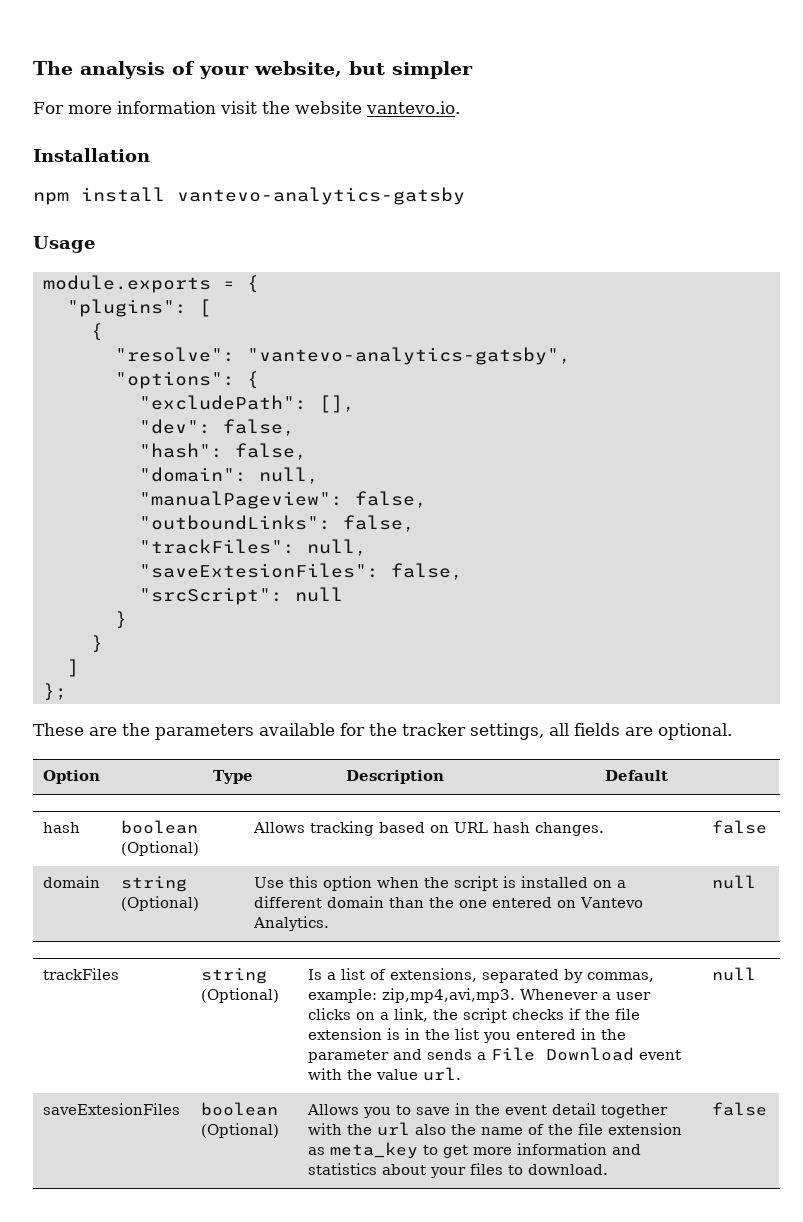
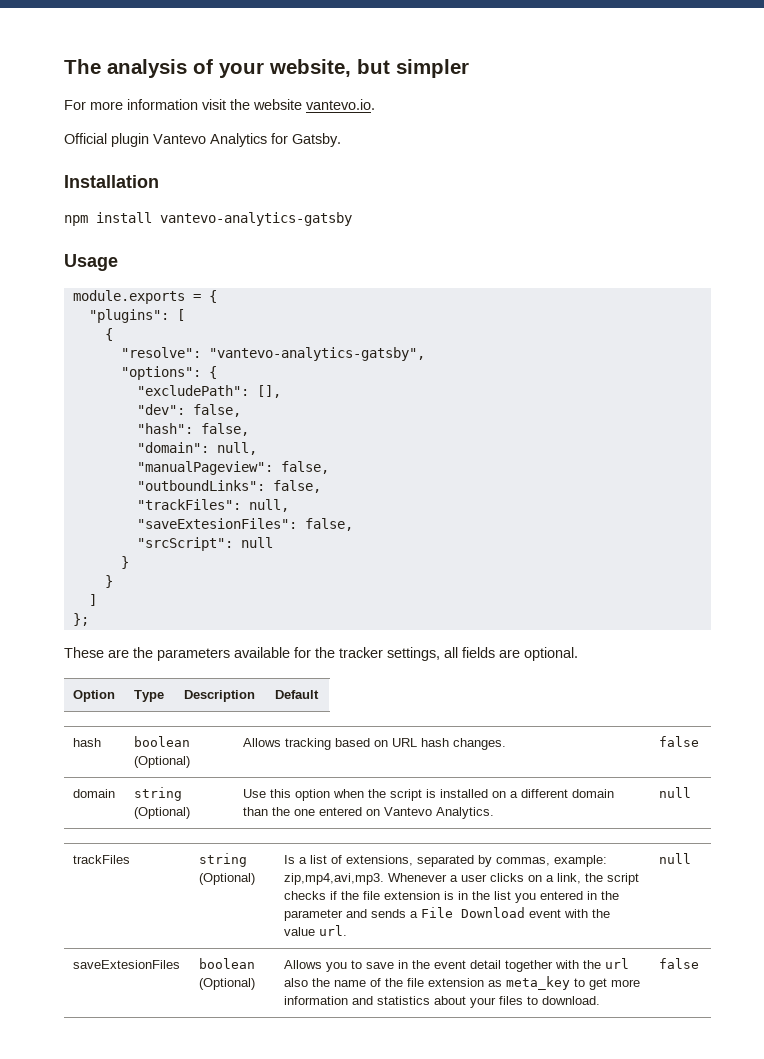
+ Official plugin Vantevo Analytics for Gatsby.

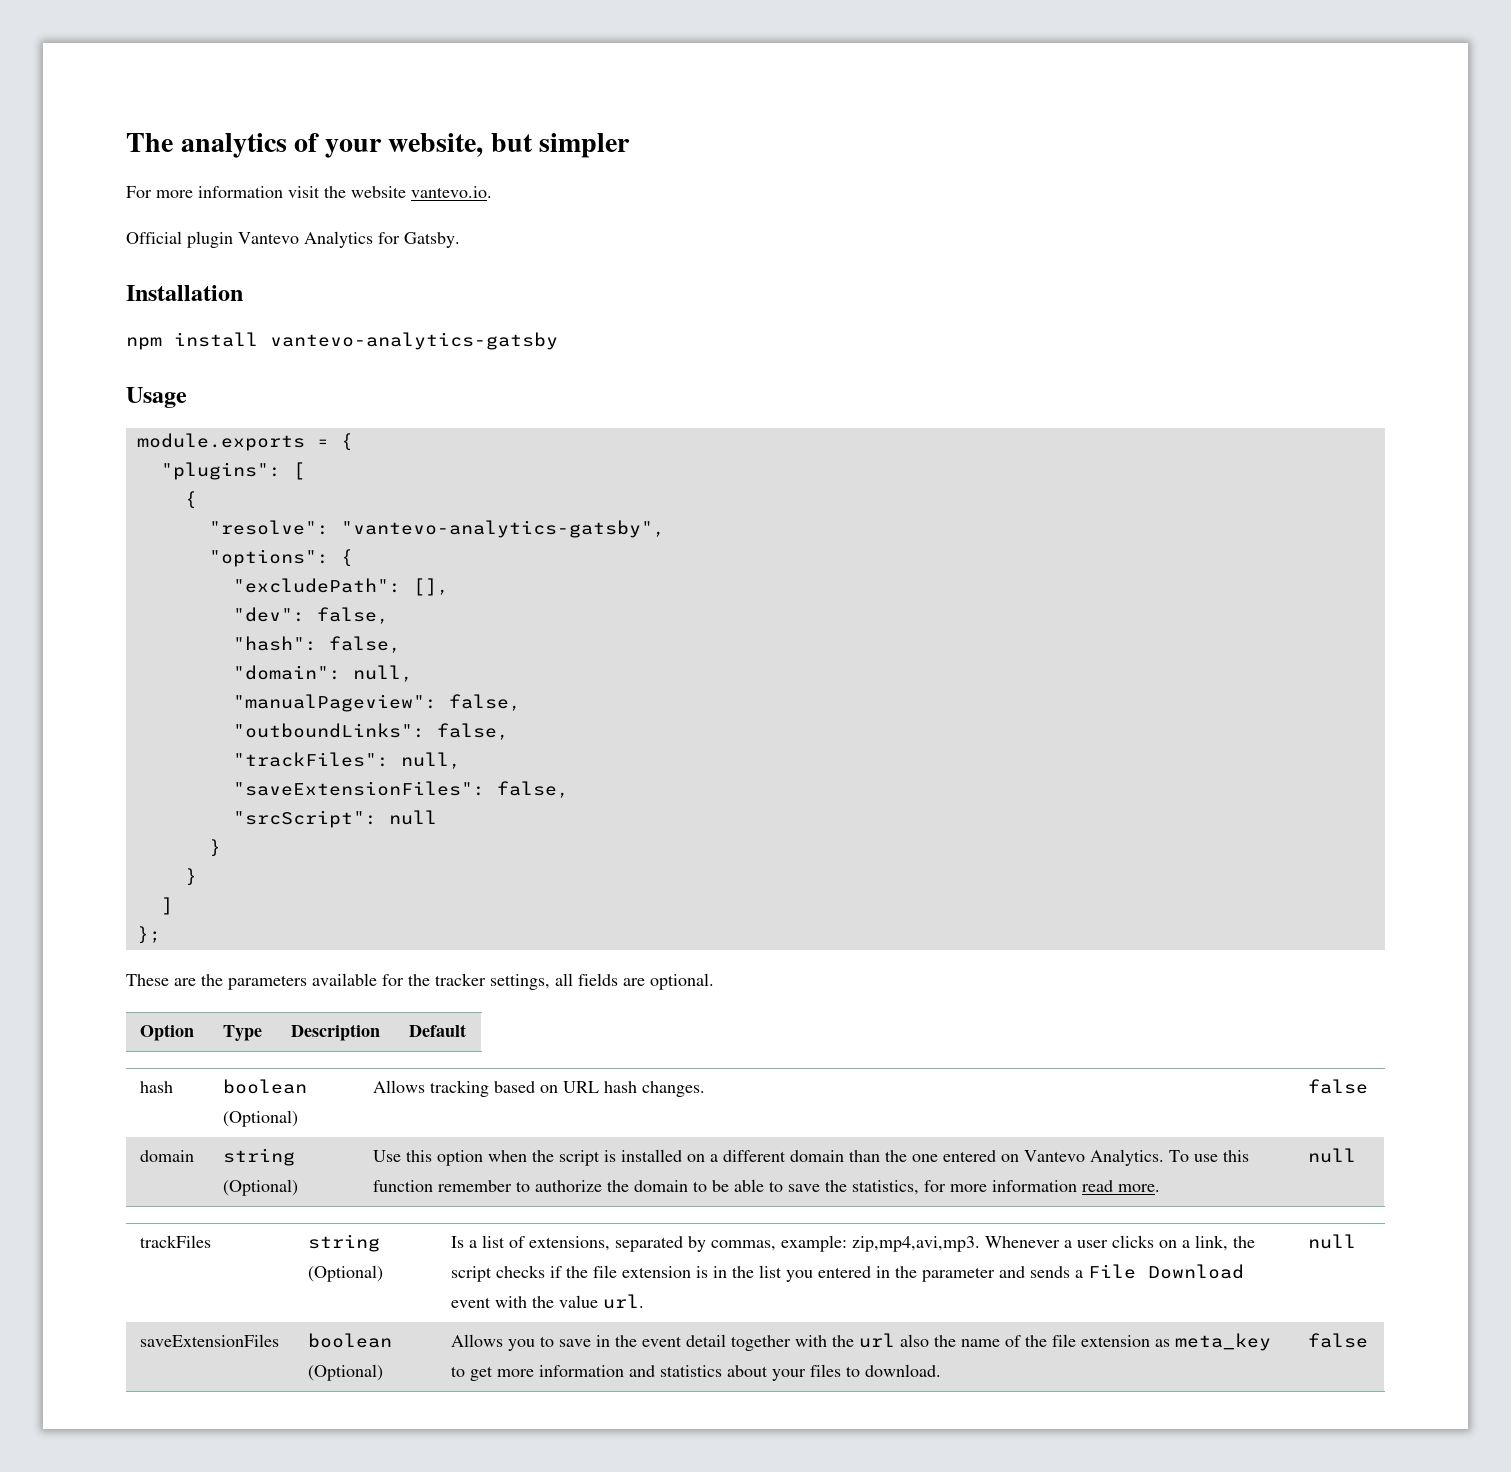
- The analysis of your website, but simpler
+ The analytics of your website, but simpler
- "saveExtesionFiles": false,
+ "saveExtensionFiles": false,
+ To use this function remember to authorize the domain to be able to save the statistics, for more information read more.
- saveExtesionFiles | boolean (Optional) | Allows you to save in the event detail together with the url also the name of the file extension as meta_key to get more information and statistics about your files to download. | false
+ saveExtensionFiles | boolean (Optional) | Allows you to save in the event detail together with the url also the name of the file extension as meta_key to get more information and statistics about your files to download. | false

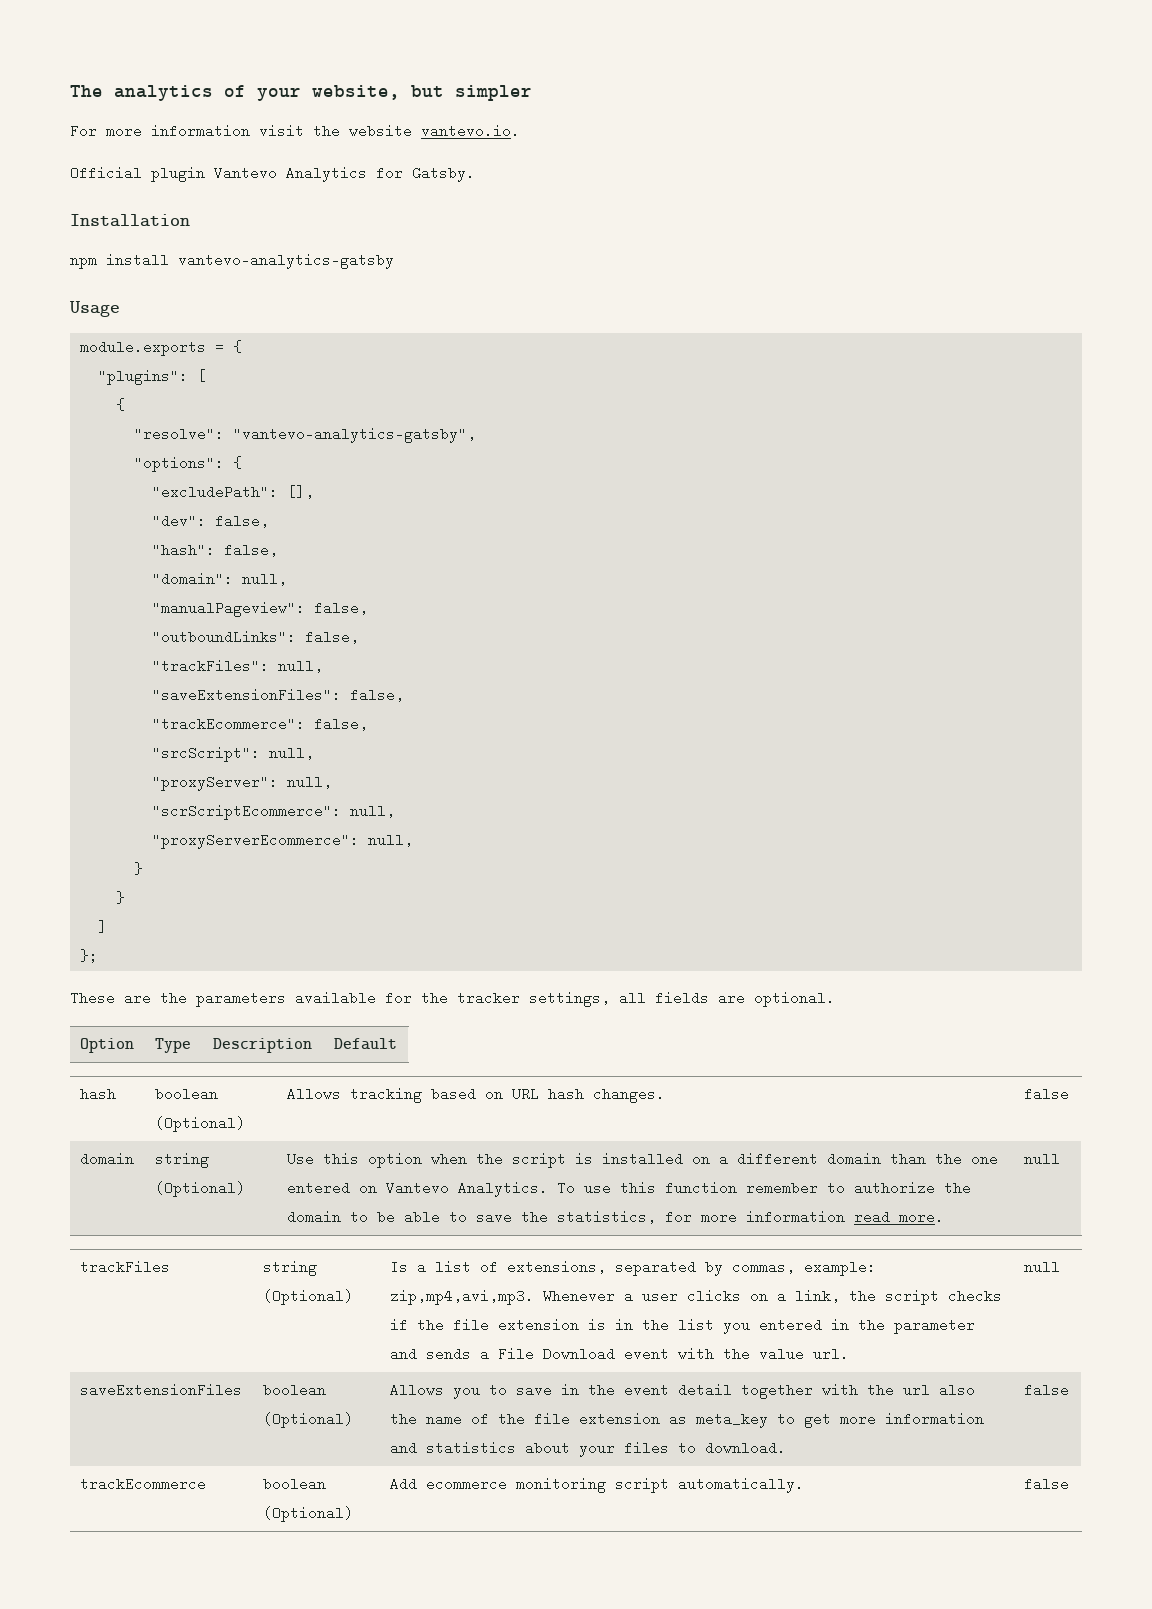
+ "trackEcommerce": false,
- "srcScript": null
+ "srcScript": null,
+ "proxyServer": null,
+ "scrScriptEcommerce": null,
+ "proxyServerEcommerce": null,
+ trackEcommerce | boolean (Optional) | Add ecommerce monitoring script automatically. | false

